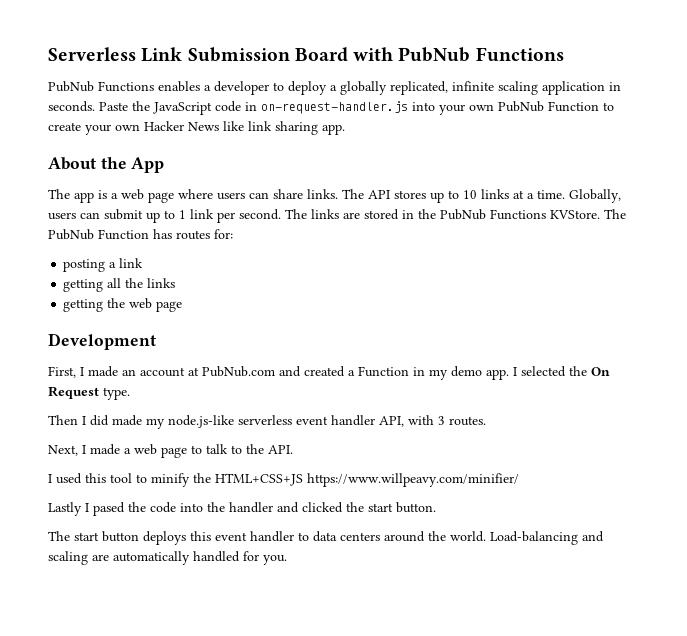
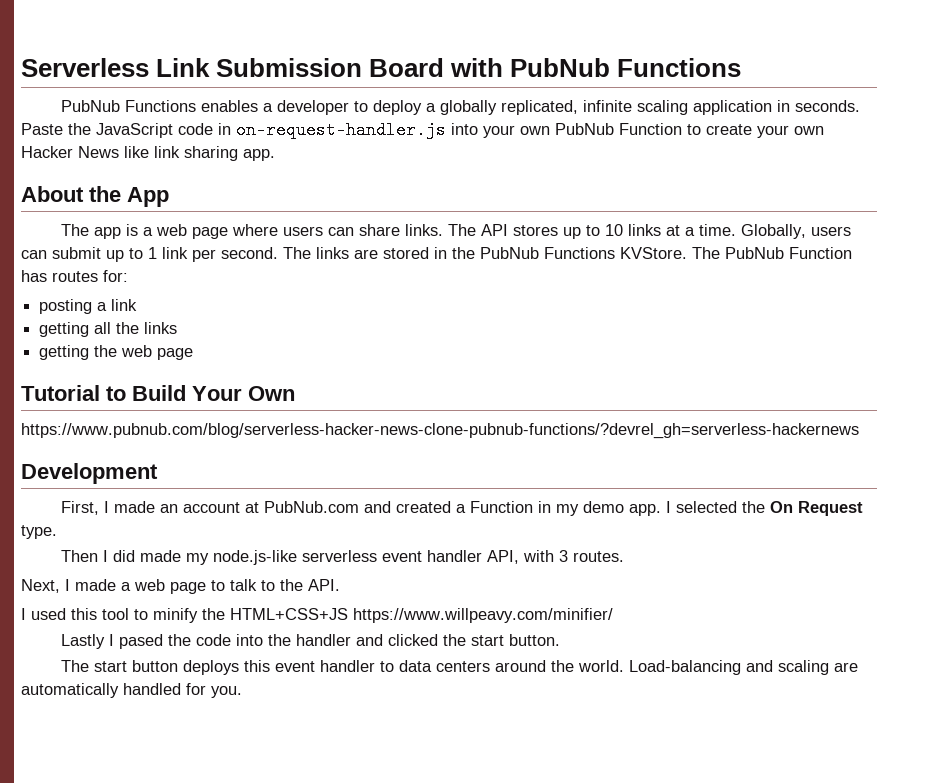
+ Tutorial to Build Your Own
+ https://www.pubnub.com/blog/serverless-hacker-news-clone-pubnub-functions/?devrel_gh=serverless-hackernews

